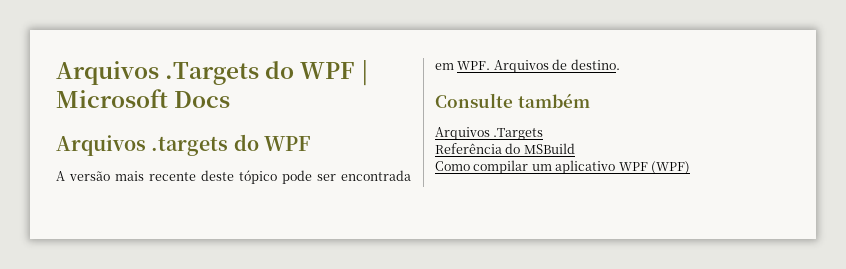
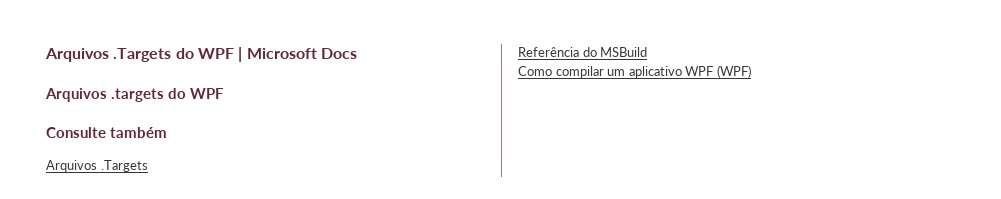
- A versão mais recente deste tópico pode ser encontrada em WPF. Arquivos de destino.

